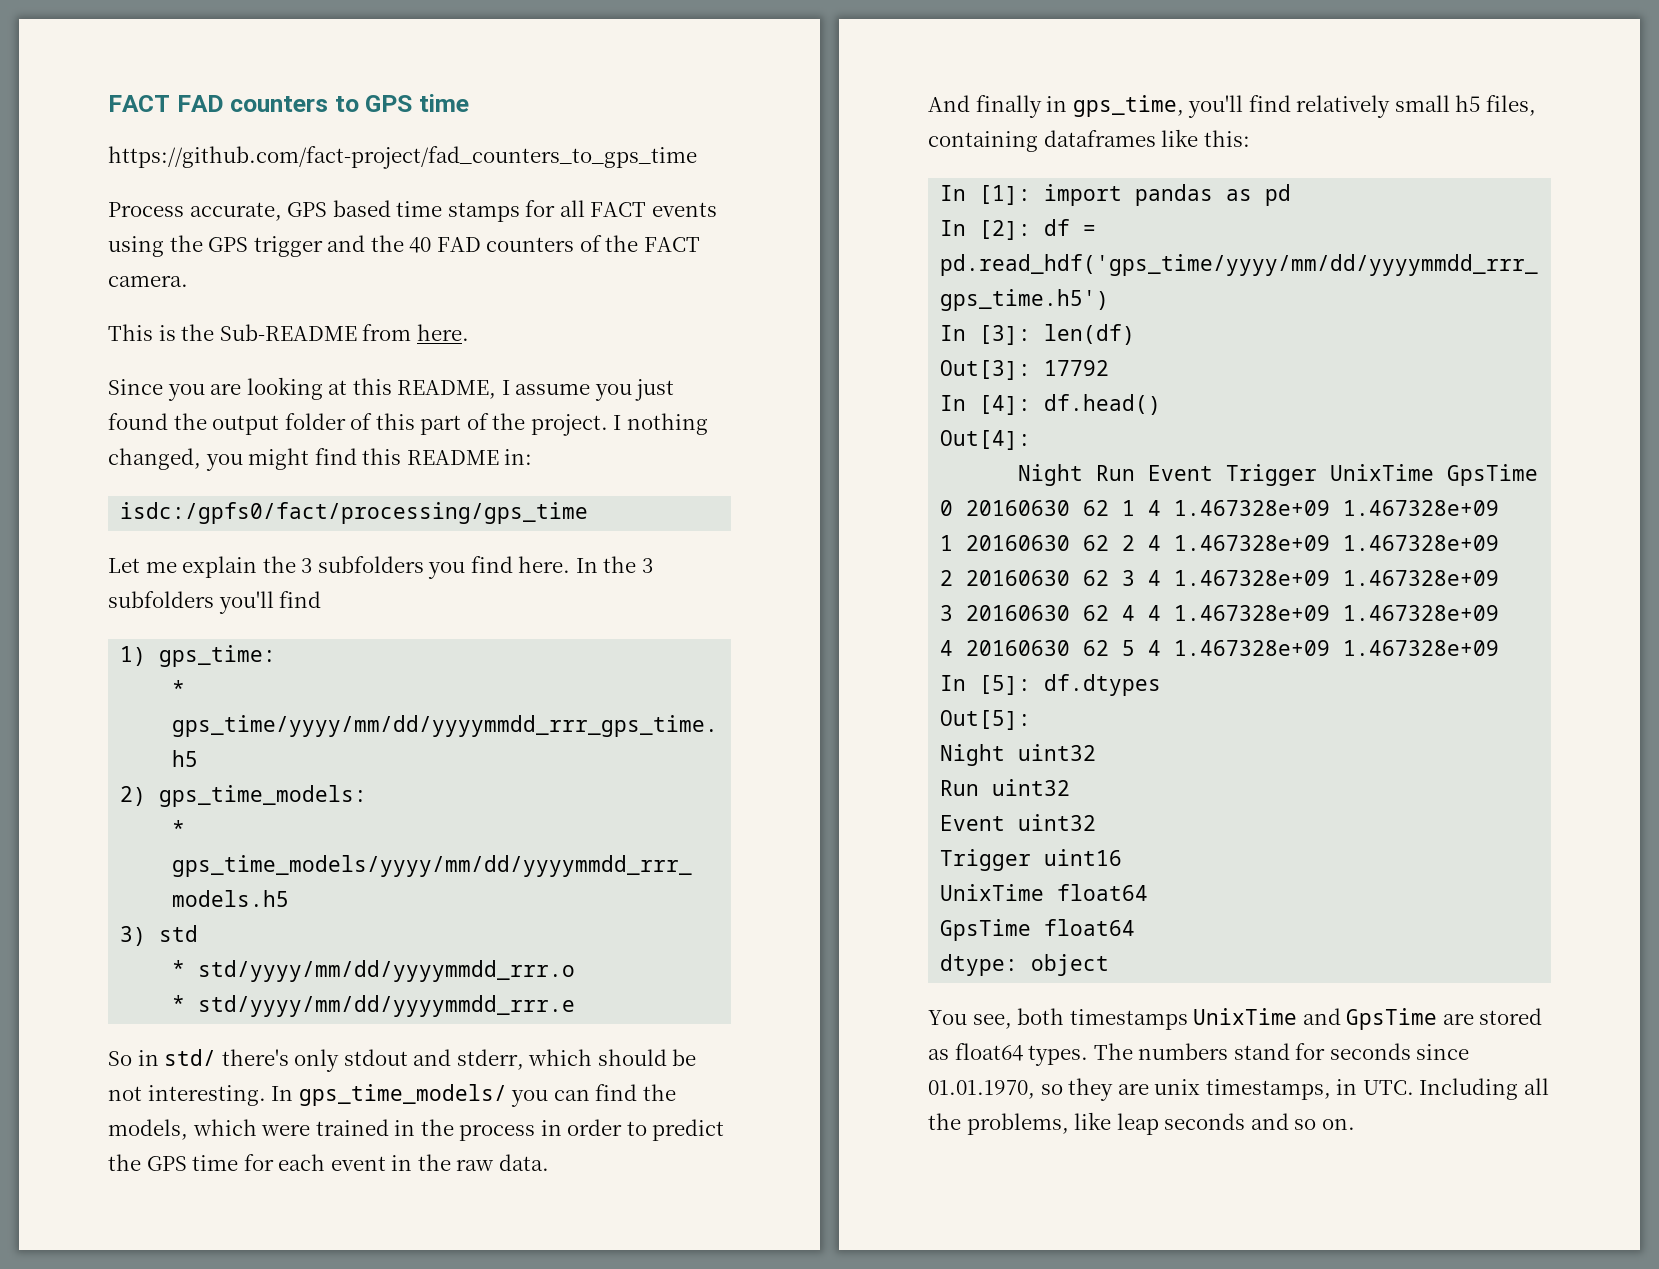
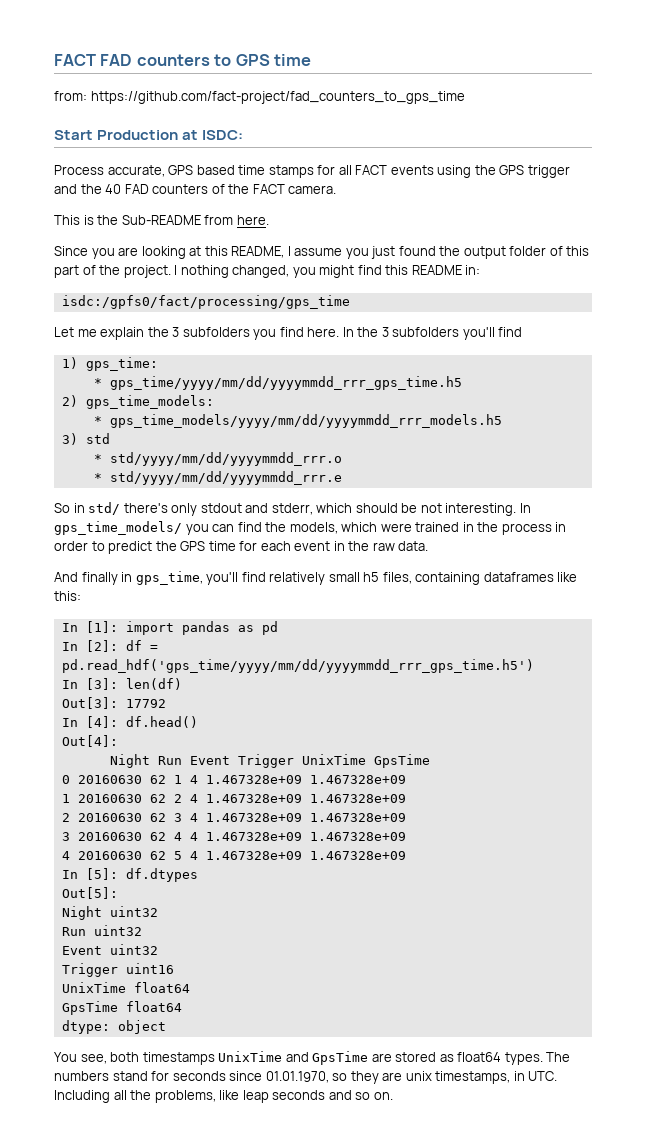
- https://github.com/fact-project/fad_counters_to_gps_time
+ from: https://github.com/fact-project/fad_counters_to_gps_time
+ Start Production at ISDC:

